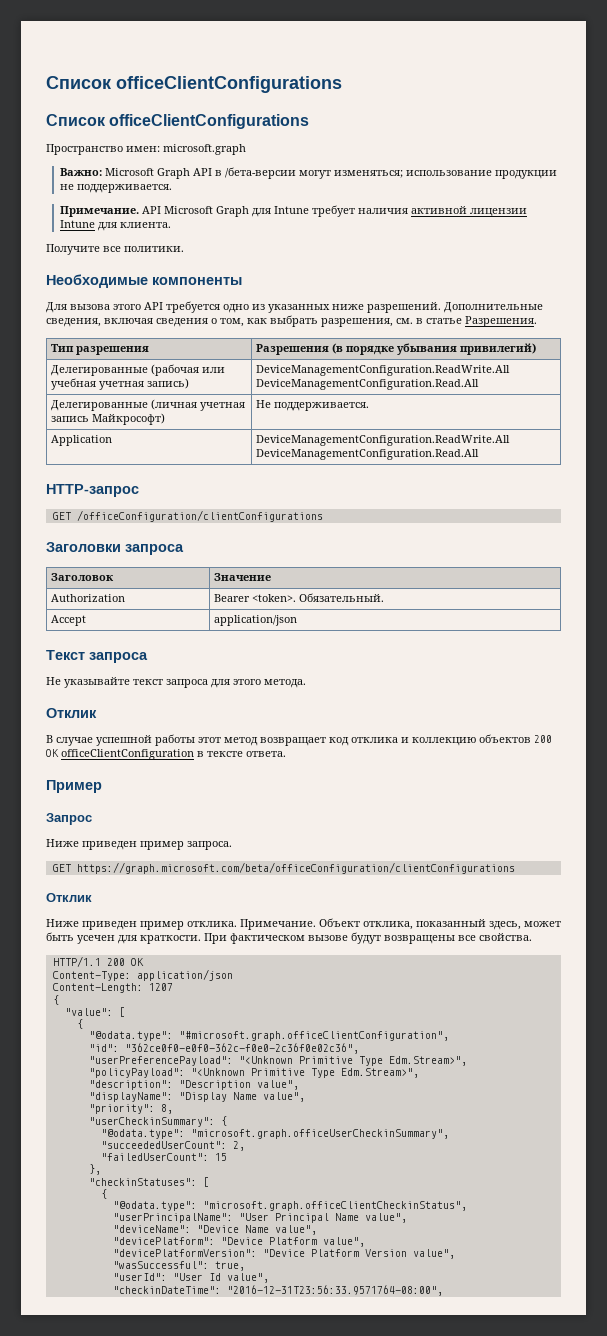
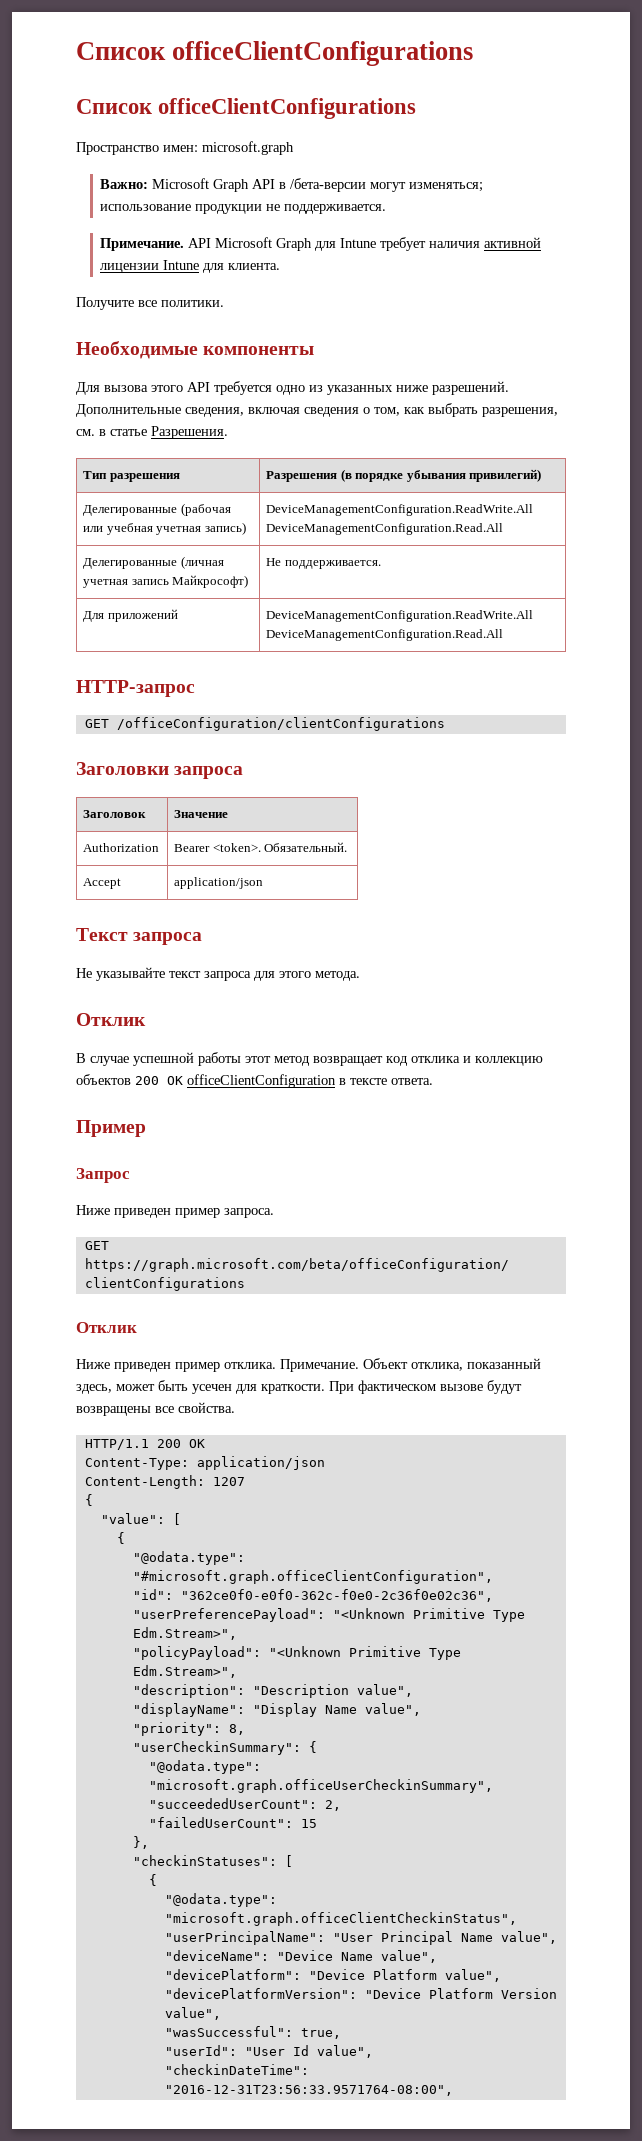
- Application | DeviceManagementConfiguration.ReadWrite.All DeviceManagementConfiguration.Read.All
+ Для приложений | DeviceManagementConfiguration.ReadWrite.All DeviceManagementConfiguration.Read.All

